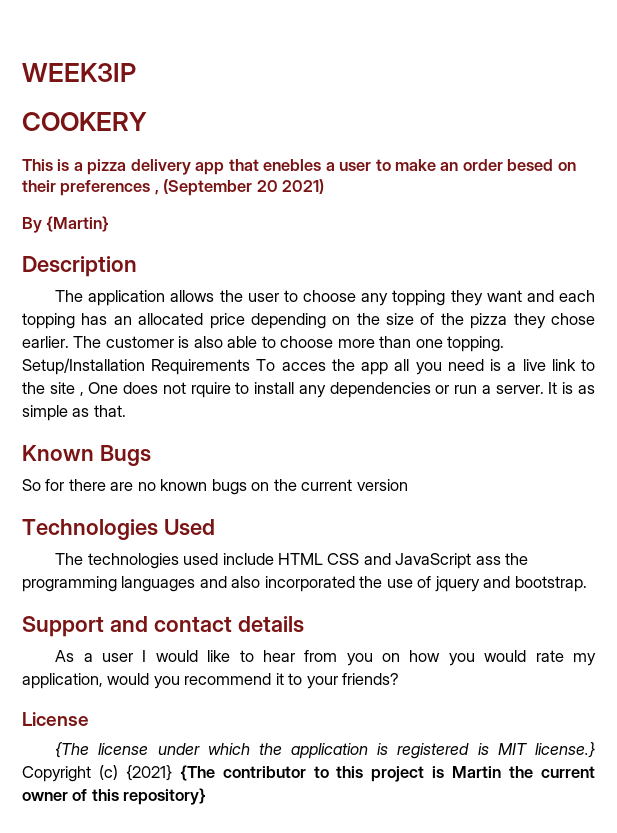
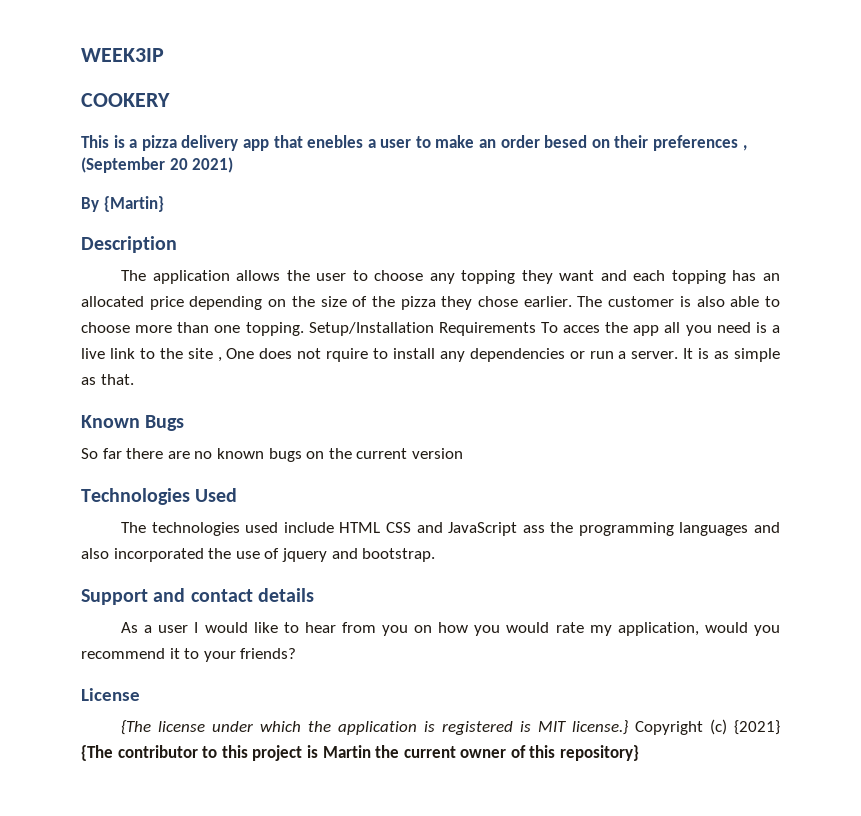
- So for there are no known bugs on the current version
+ So far there are no known bugs on the current version

